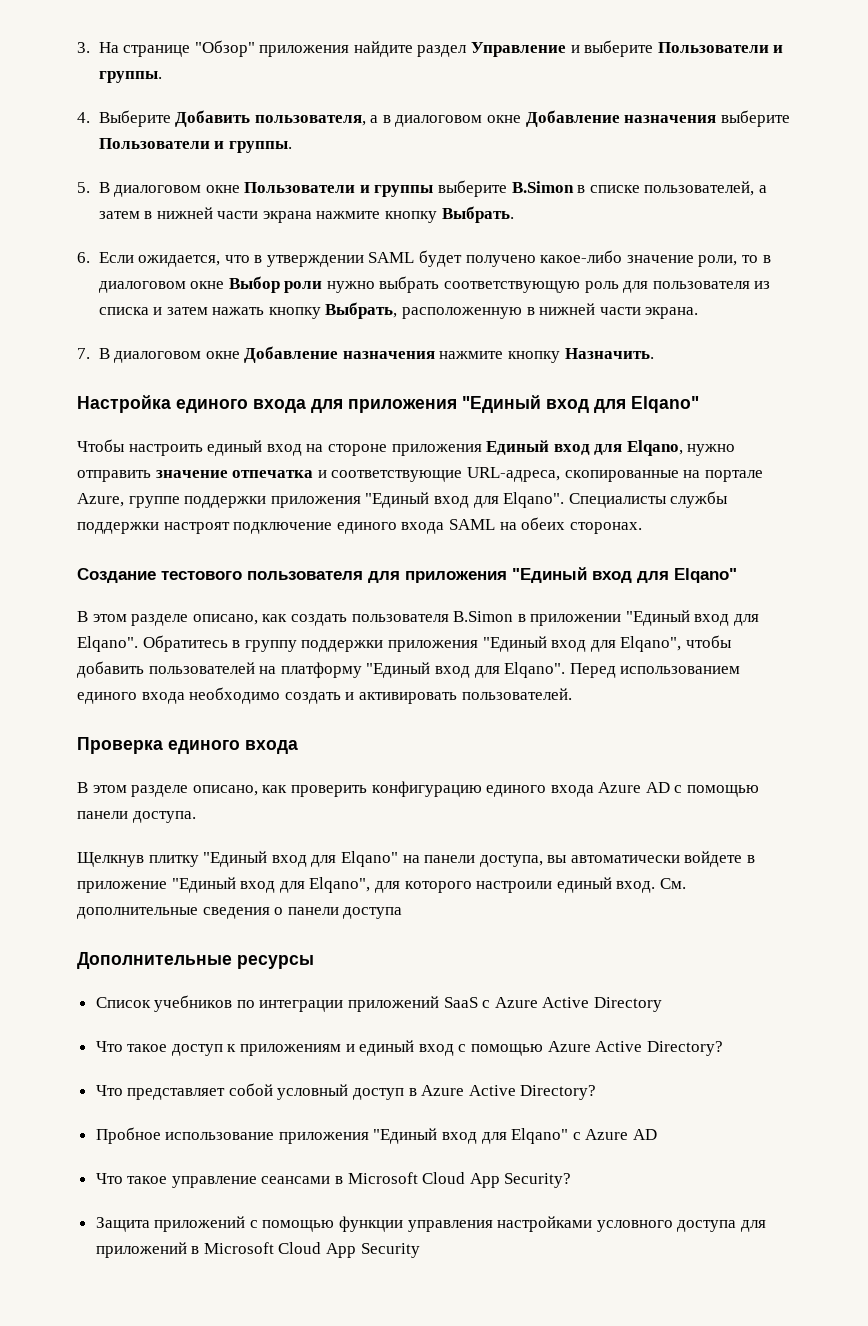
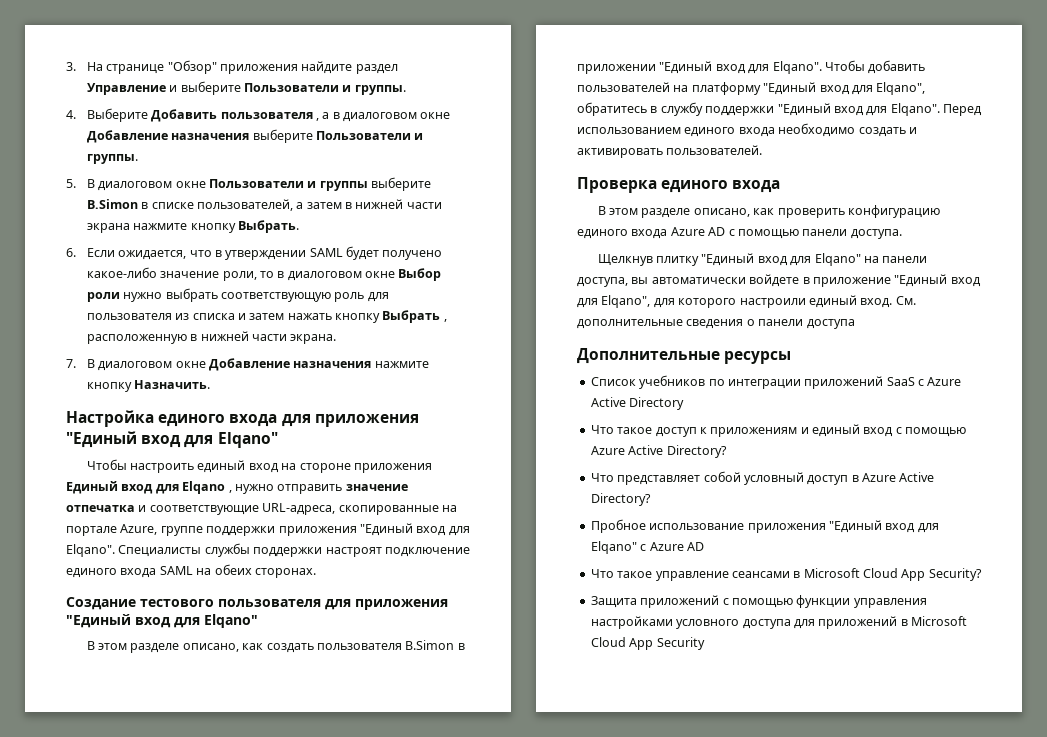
- 4. Выберите Добавить пользователя, а в диалоговом окне Добавление назначения выберите Пользователи и группы.
+ 4. Выберите Добавить пользователя , а в диалоговом окне Добавление назначения выберите Пользователи и группы.
- 6. Если ожидается, что в утверждении SAML будет получено какое-либо значение роли, то в диалоговом окне Выбор роли нужно выбрать соответствующую роль для пользователя из списка и затем нажать кнопку Выбрать, расположенную в нижней части экрана.
+ 6. Если ожидается, что в утверждении SAML будет получено какое-либо значение роли, то в диалоговом окне Выбор роли нужно выбрать соответствующую роль для пользователя из списка и затем нажать кнопку Выбрать , расположенную в нижней части экрана.
- Чтобы настроить единый вход на стороне приложения Единый вход для Elqano, нужно отправить значение отпечатка и соответствующие URL-адреса, скопированные на портале Azure, группе поддержки приложения "Единый вход для Elqano".
+ Чтобы настроить единый вход на стороне приложения Единый вход для Elqano , нужно отправить значение отпечатка и соответствующие URL-адреса, скопированные на портале Azure, группе поддержки приложения "Единый вход для Elqano".
- Обратитесь в группу поддержки приложения "Единый вход для Elqano", чтобы добавить пользователей на платформу "Единый вход для Elqano".
+ Чтобы добавить пользователей на платформу "Единый вход для Elqano", обратитесь в службу поддержки "Единый вход для Elqano".

